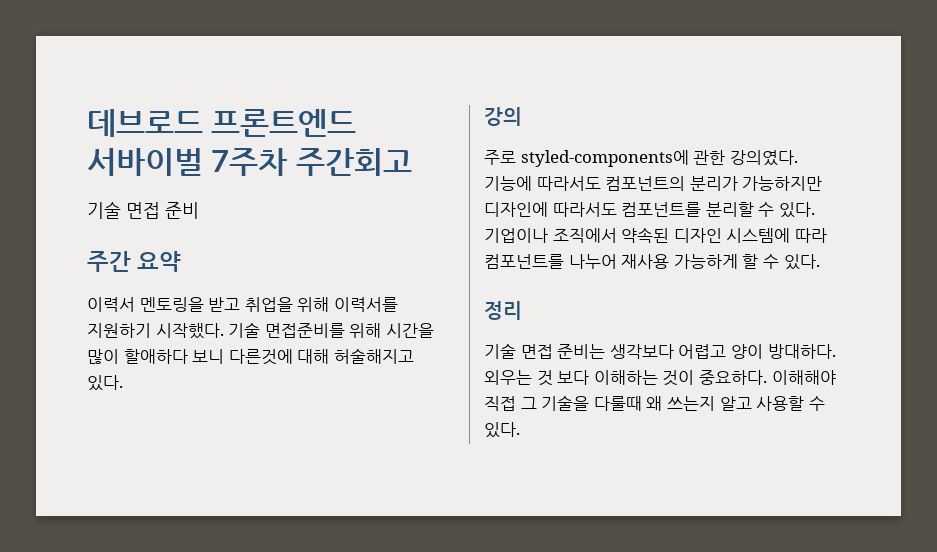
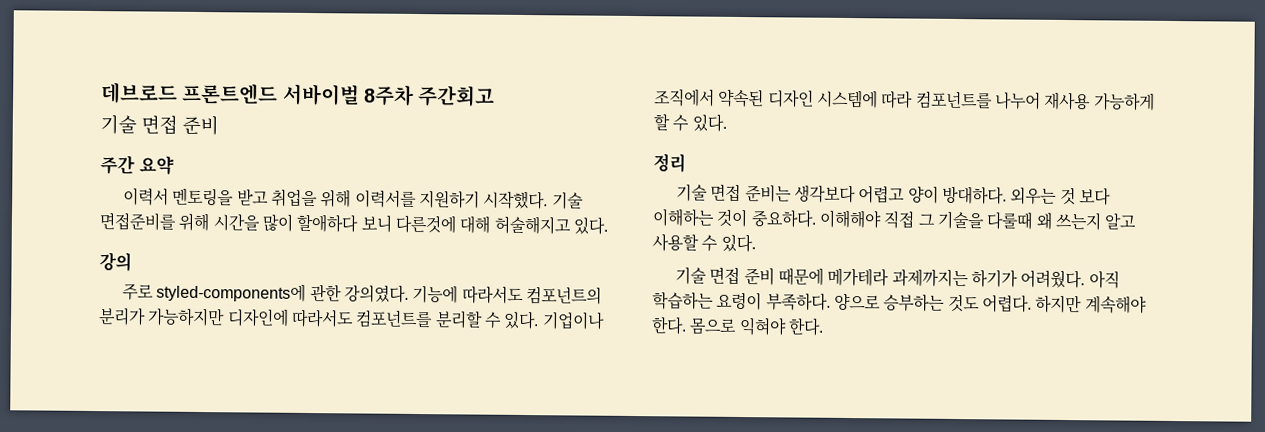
- 데브로드 프론트엔드 서바이벌 7주차 주간회고
+ 데브로드 프론트엔드 서바이벌 8주차 주간회고
+ 기술 면접 준비 때문에 메가테라 과제까지는 하기가 어려웠다. 아직 학습하는 요령이 부족하다. 양으로 승부하는 것도 어렵다. 하지만 계속해야 한다. 몸으로 익혀야 한다.

